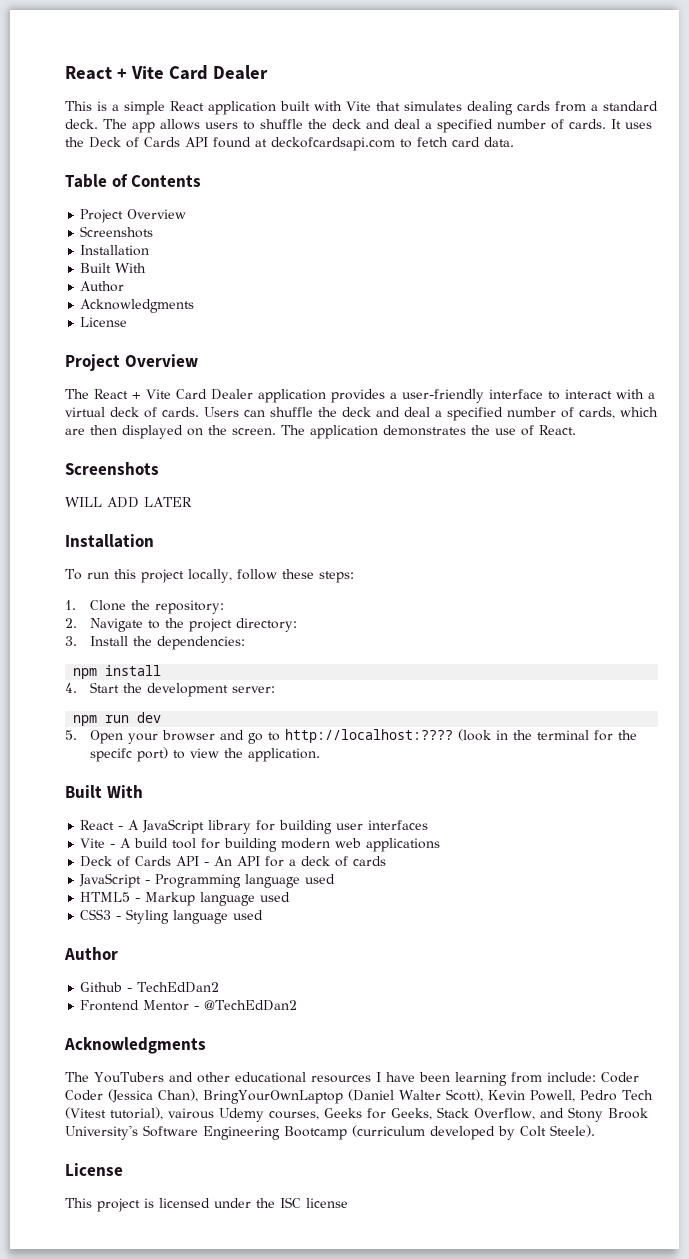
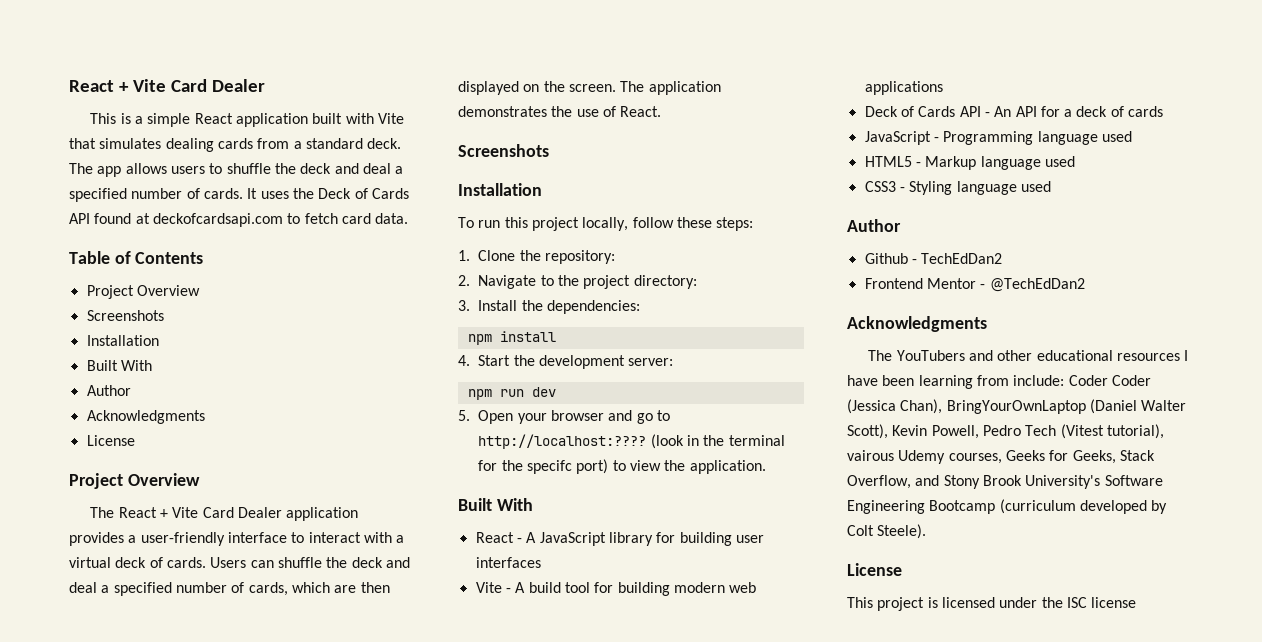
- WILL ADD LATER

